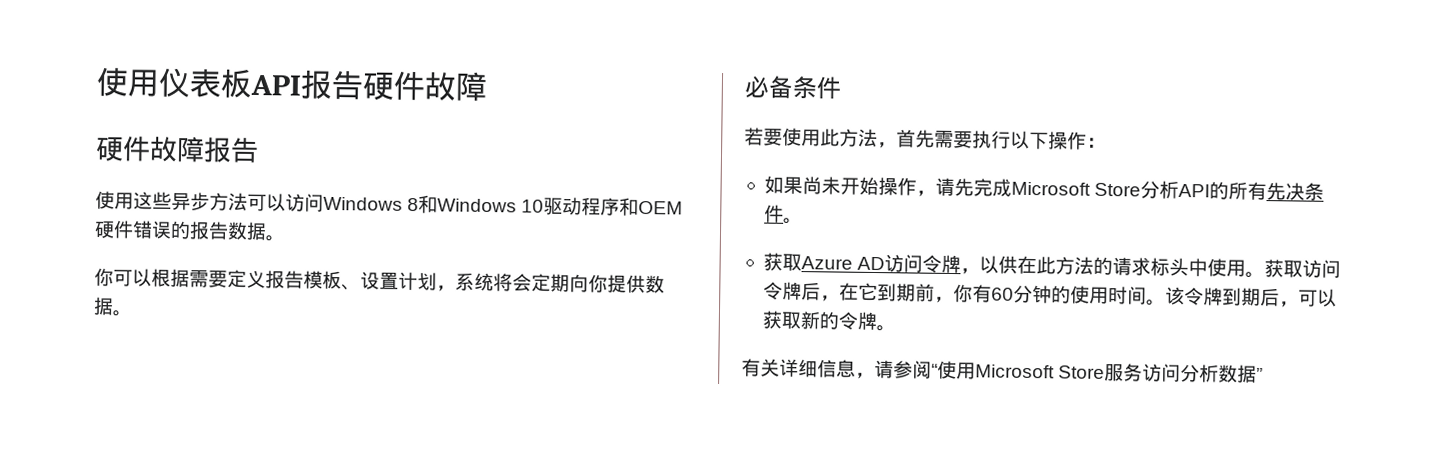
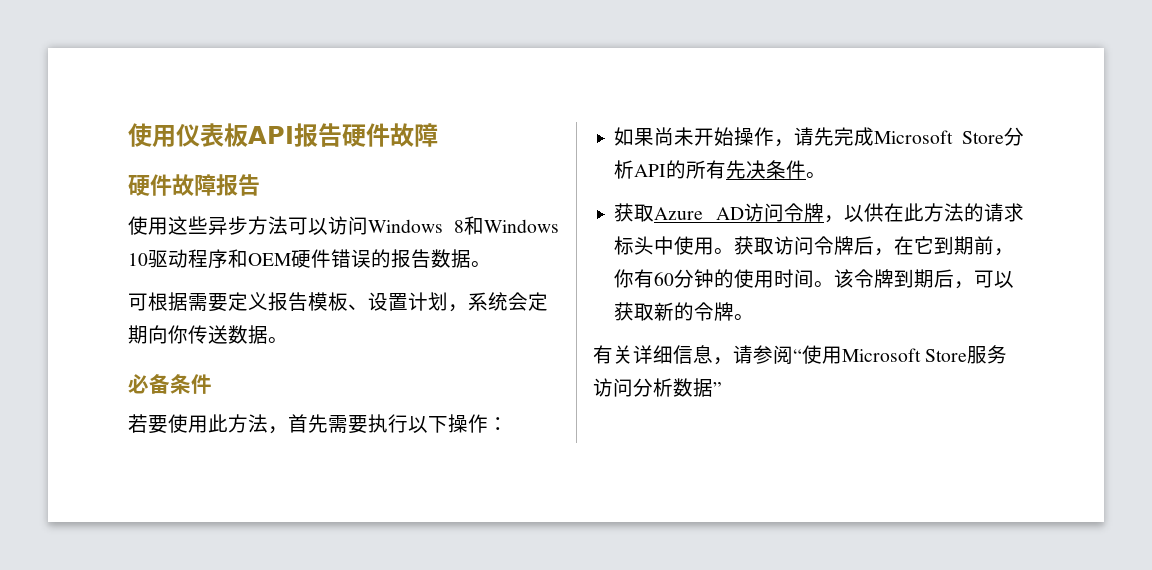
- 你可以根据需要定义报告模板、设置计划，系统将会定期向你提供数据。
+ 可根据需要定义报告模板、设置计划，系统会定期向你传送数据。

